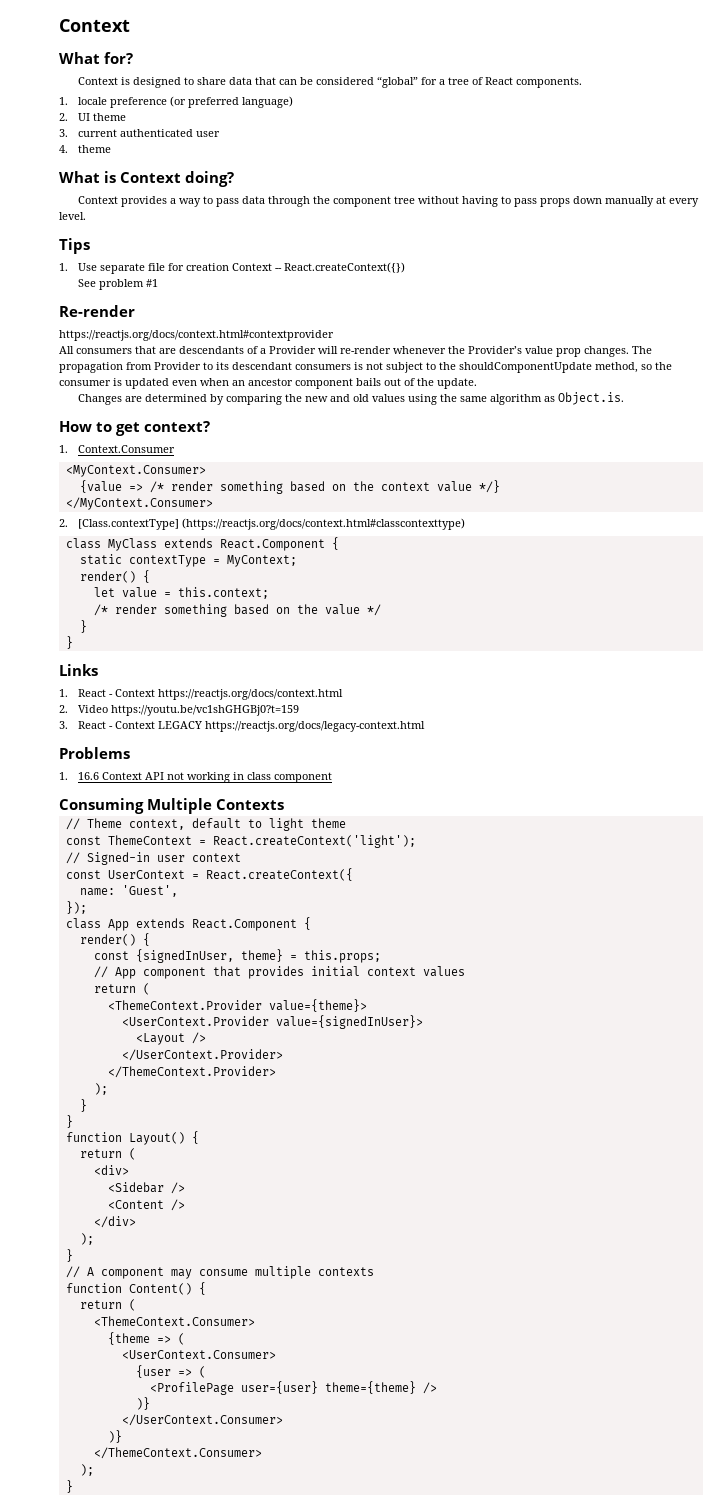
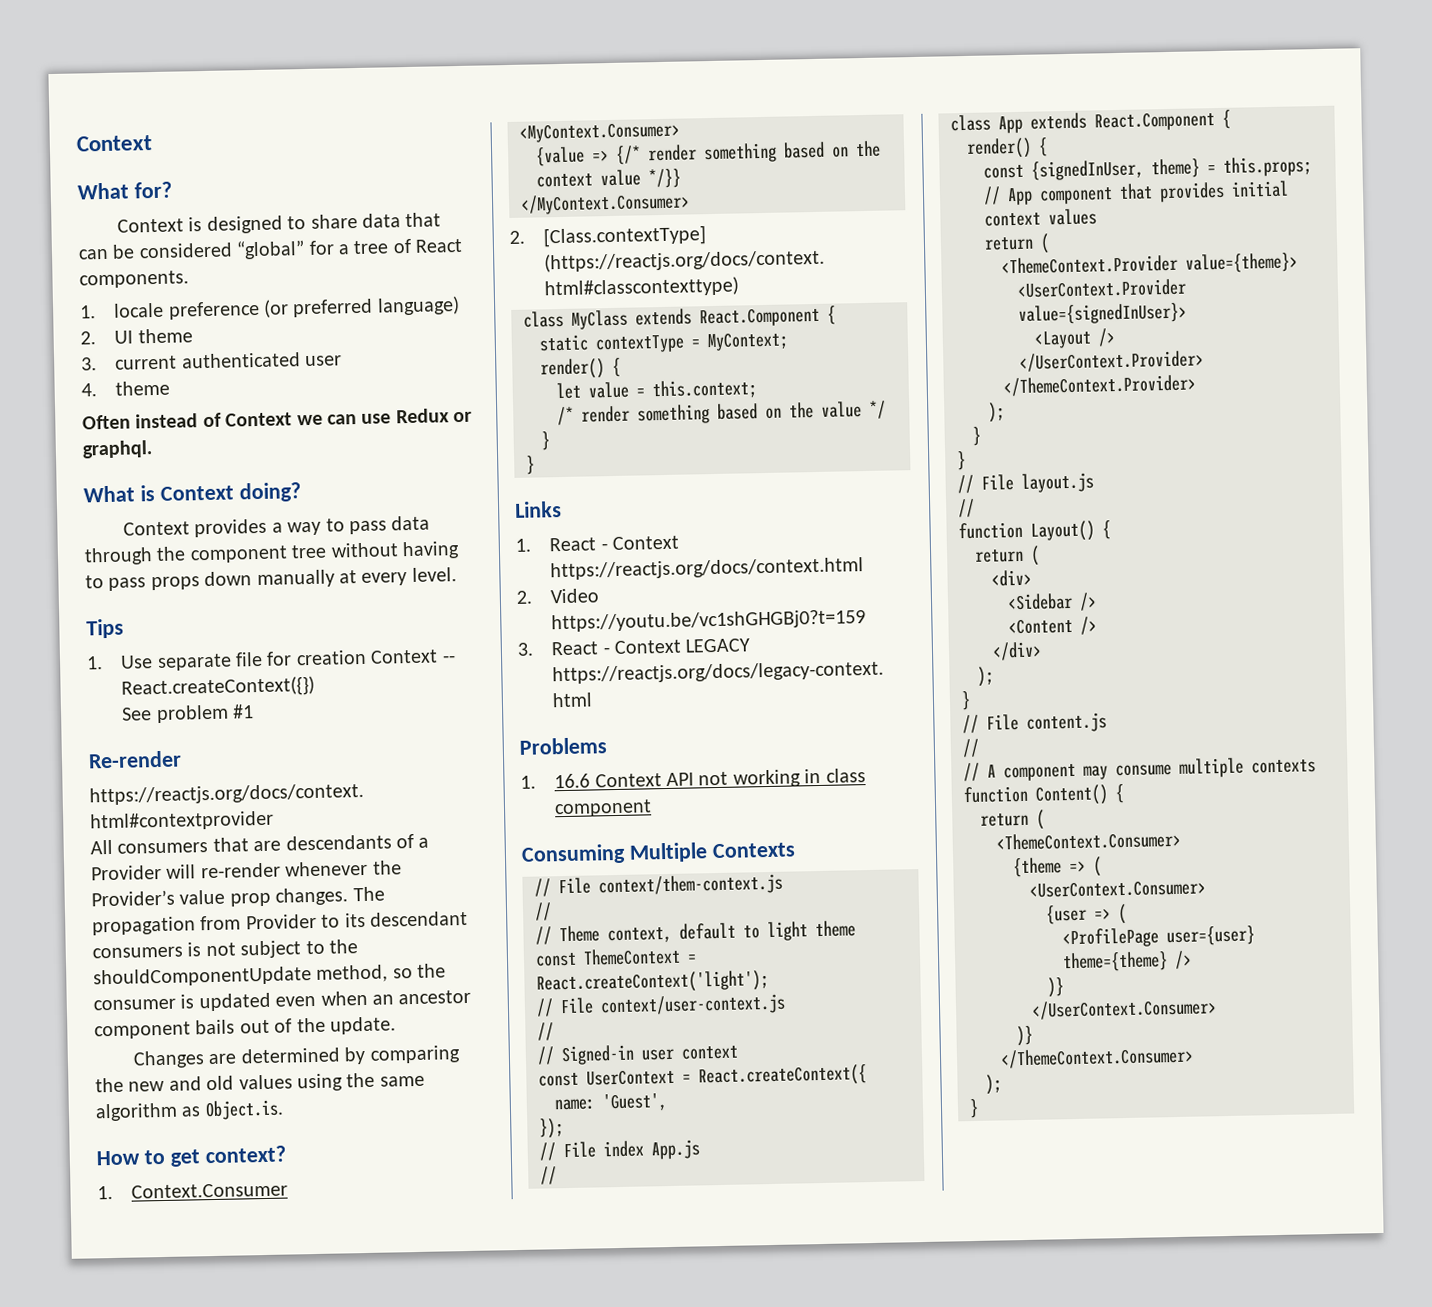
+ Often instead of Context we can use Redux or graphql.
- {value => /* render something based on the context value */}
+ {value => {/* render something based on the context value */}}
+ // File context/them-context.js
+ //
+ // File context/user-context.js
+ //
+ // File index App.js
+ //
+ // File layout.js
+ //
+ // File content.js
+ //

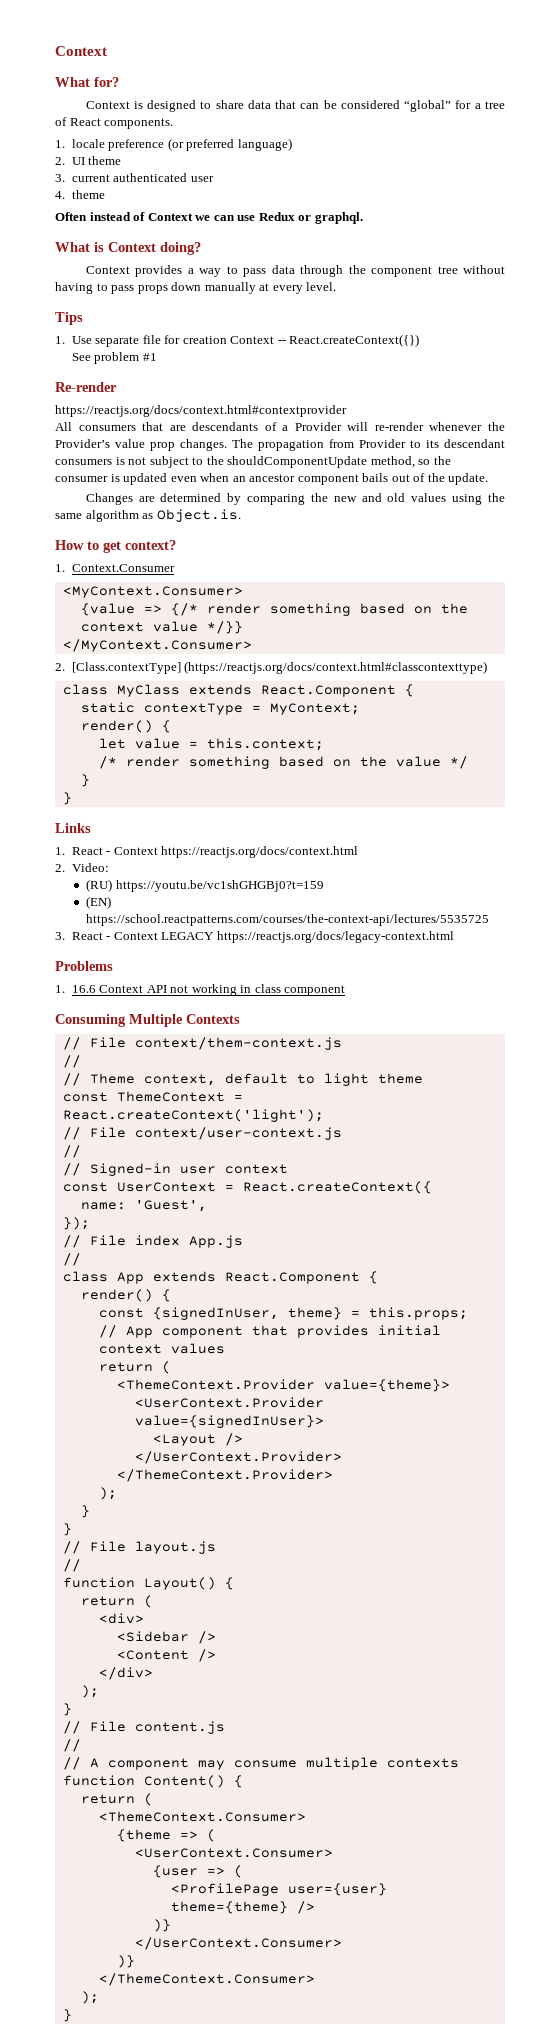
- 2. Video https://youtu.be/vc1shGHGBj0?t=159
+ 2. Video:
+ (RU) https://youtu.be/vc1shGHGBj0?t=159
+ (EN) https://school.reactpatterns.com/courses/the-context-api/lectures/5535725

